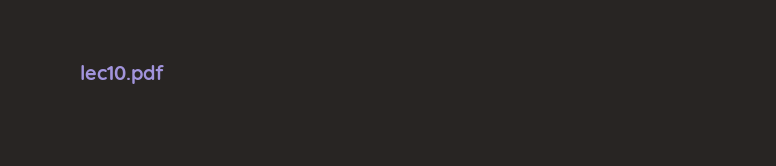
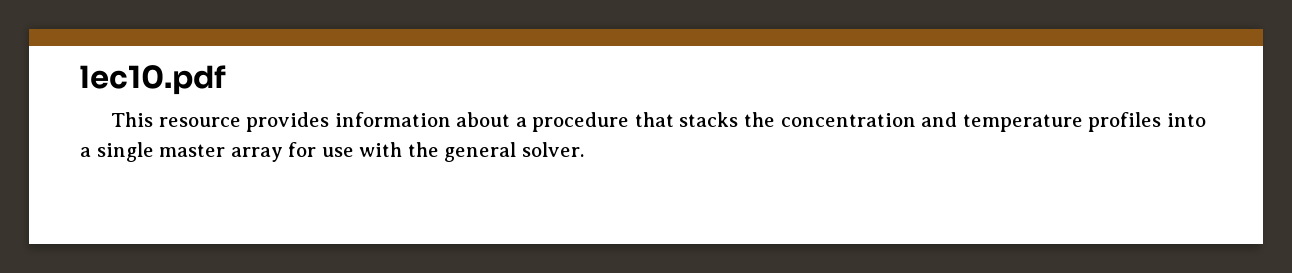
+ This resource provides information about a procedure that stacks the concentration and temperature profiles into a single master array for use with the general solver.

